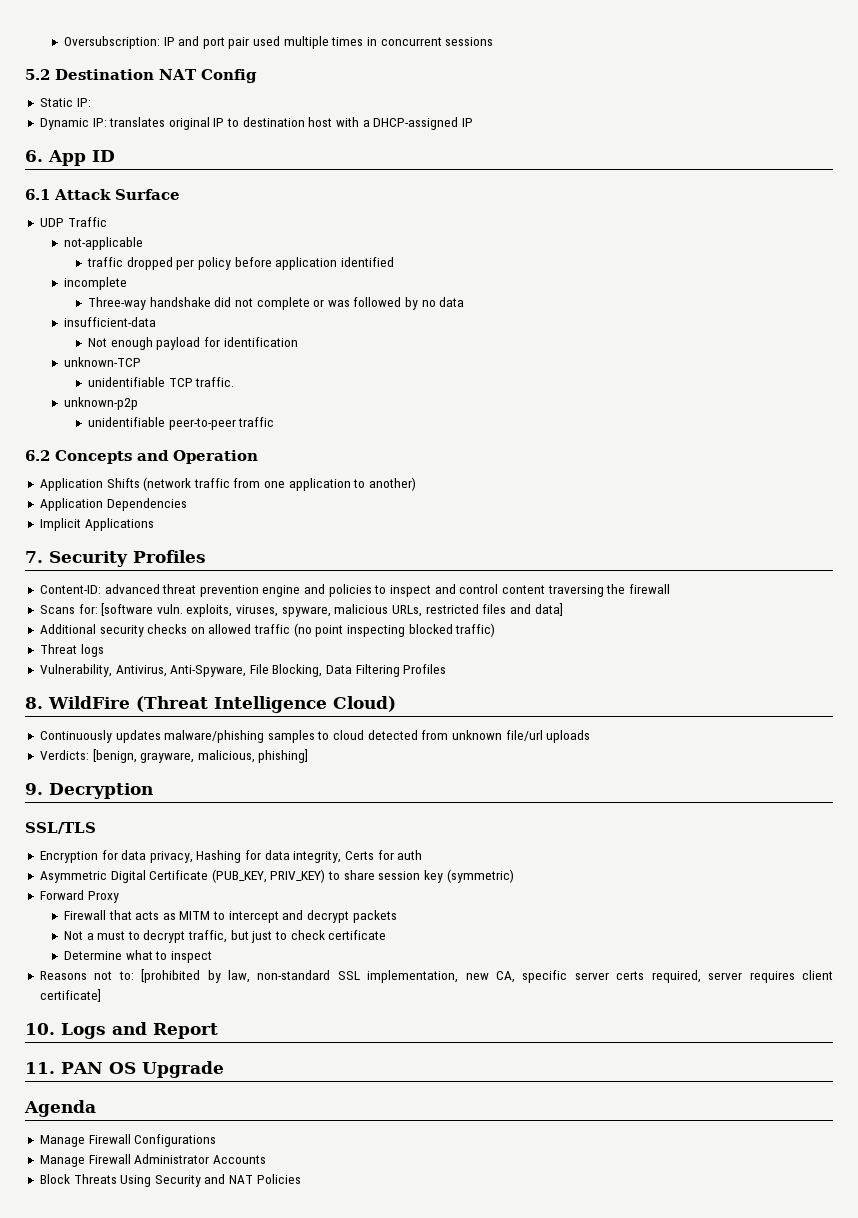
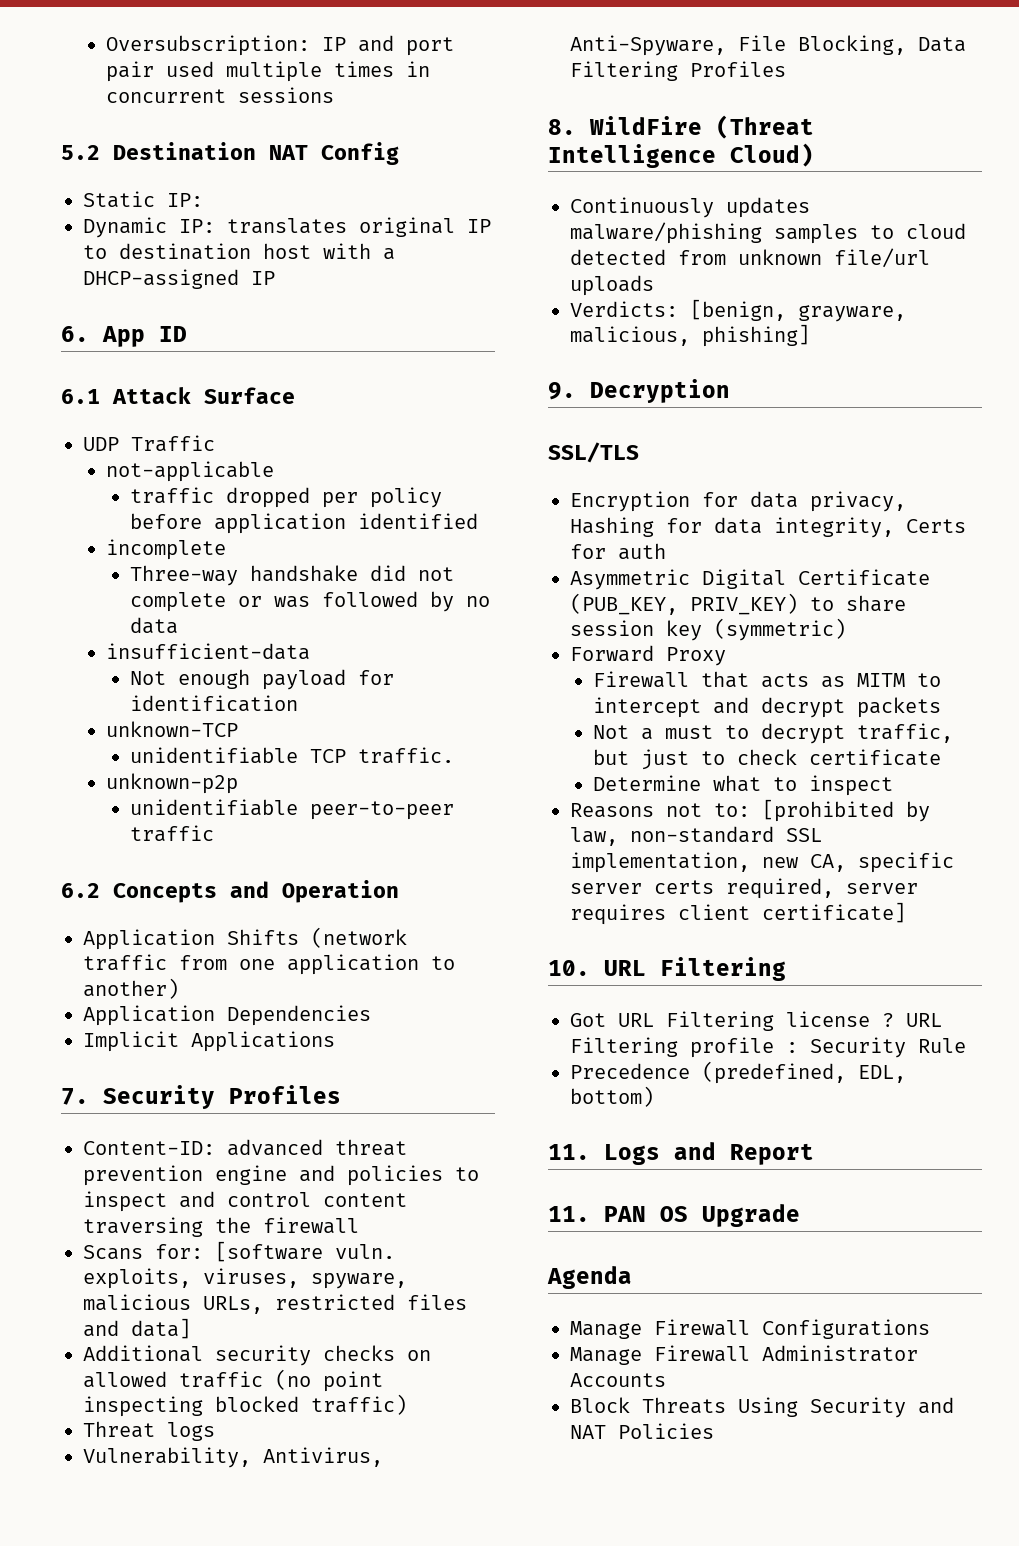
- 10. Logs and Report
+ 10. URL Filtering
+ Got URL Filtering license ? URL Filtering profile : Security Rule
+ Precedence (predefined, EDL, bottom)
+ 11. Logs and Report

